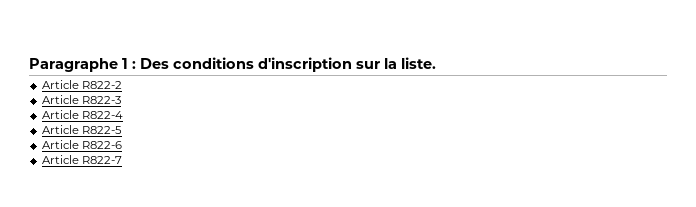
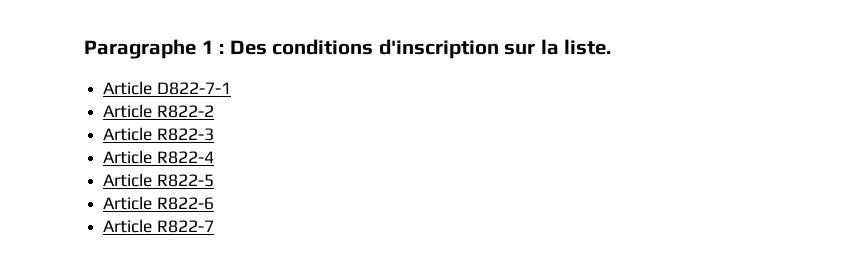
+ Article D822-7-1

